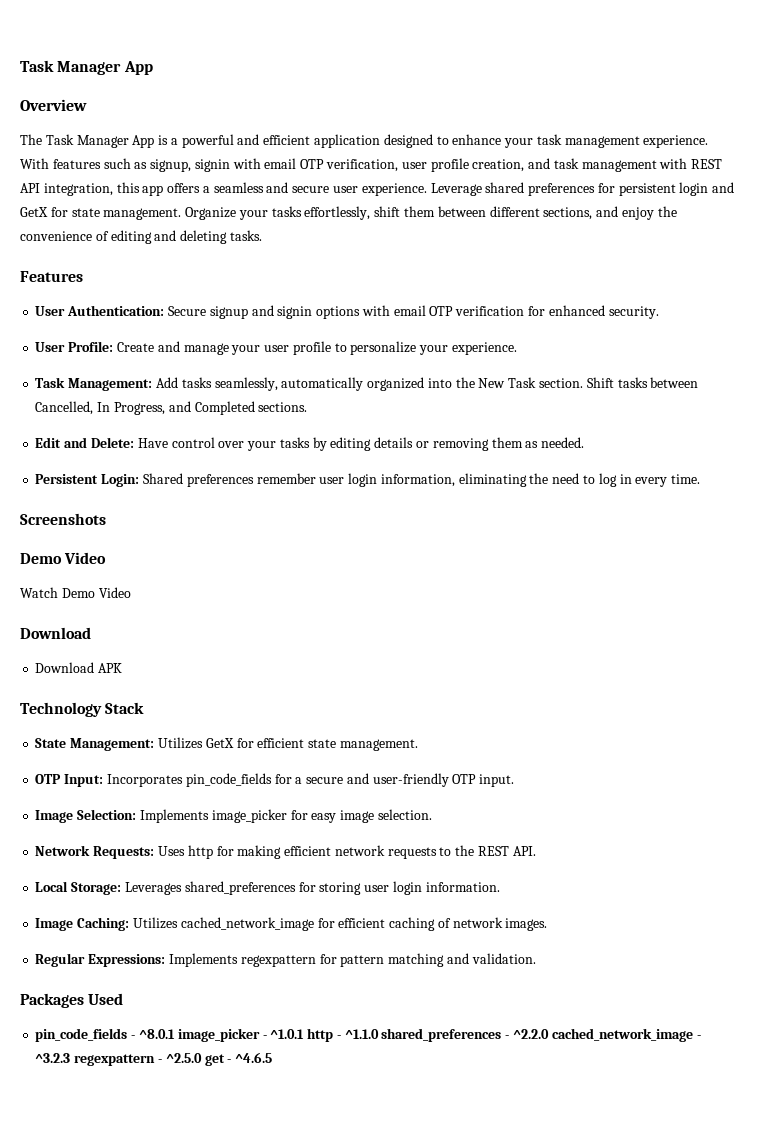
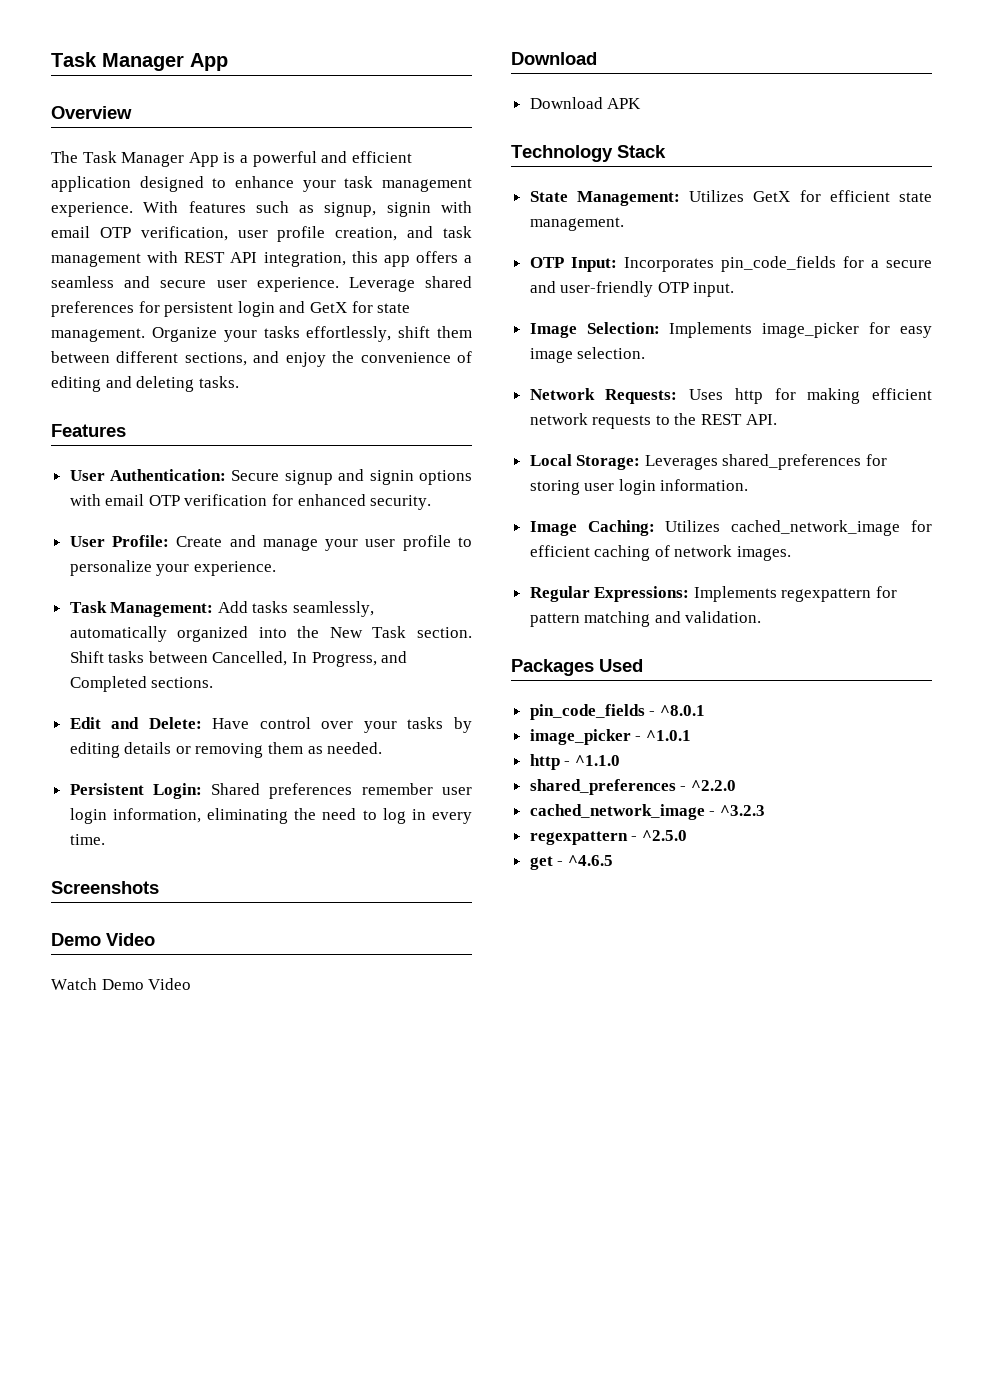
- pin_code_fields - ^8.0.1 image_picker - ^1.0.1 http - ^1.1.0 shared_preferences - ^2.2.0 cached_network_image - ^3.2.3 regexpattern - ^2.5.0 get - ^4.6.5
+ pin_code_fields - ^8.0.1
+ image_picker - ^1.0.1
+ http - ^1.1.0
+ shared_preferences - ^2.2.0
+ cached_network_image - ^3.2.3
+ regexpattern - ^2.5.0
+ get - ^4.6.5

